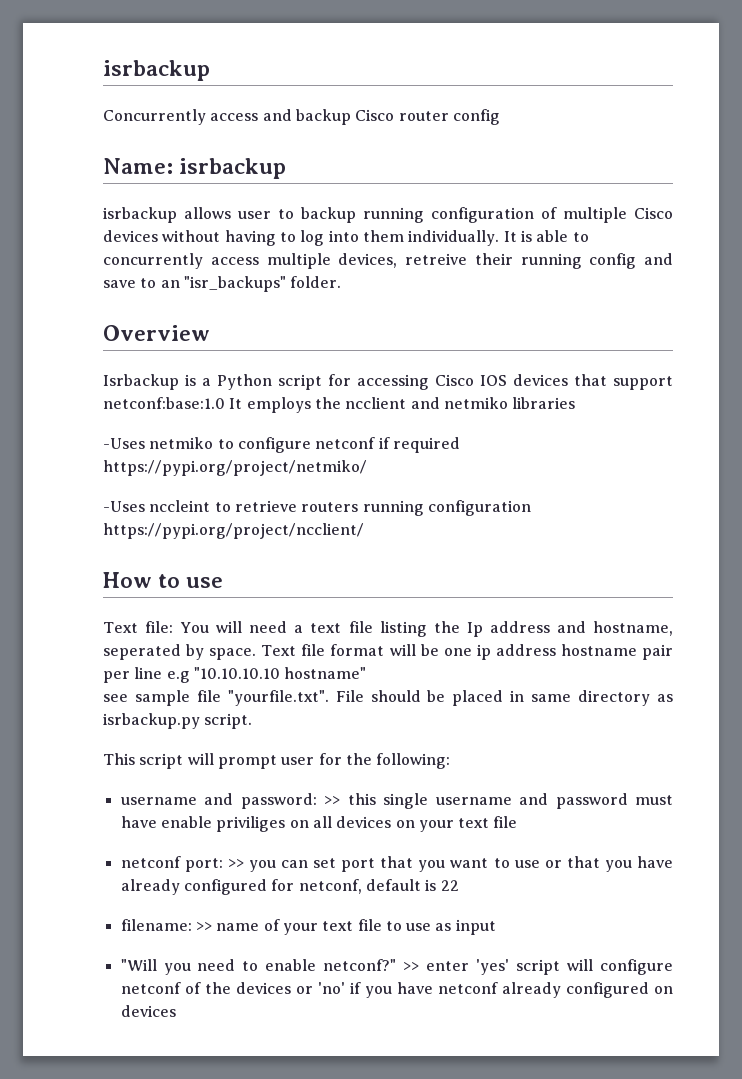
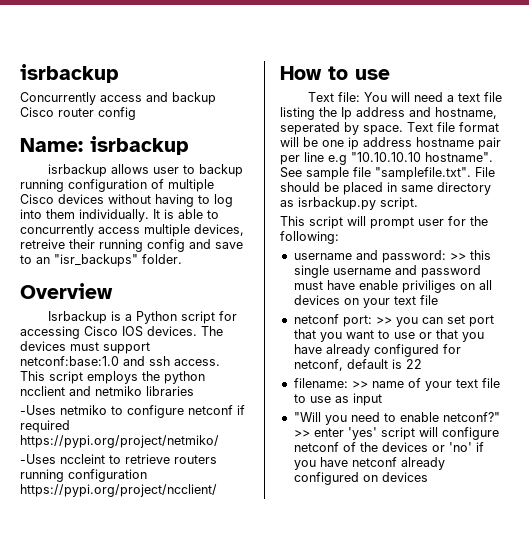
- Isrbackup is a Python script for accessing Cisco IOS devices that support netconf:base:1.0 It employs the ncclient and netmiko libraries
+ Isrbackup is a Python script for accessing Cisco IOS devices. The devices must support netconf:base:1.0 and ssh access. This script employs the python ncclient and netmiko libraries
- Text file format will be one ip address hostname pair per line e.g "10.10.10.10 hostname"
- see sample file "yourfile.txt". File should be placed in same directory as isrbackup.py script.
+ Text file format will be one ip address hostname pair per line e.g "10.10.10.10 hostname". See sample file "samplefile.txt". File should be placed in same directory as isrbackup.py script.

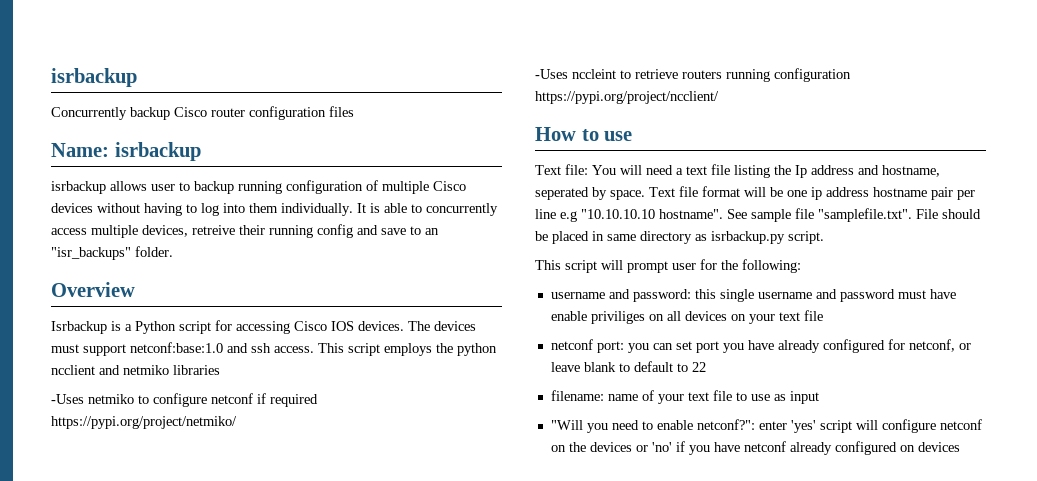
- Concurrently access and backup Cisco router config
+ Concurrently backup Cisco router configuration files
- username and password: >> this single username and password must have enable priviliges on all devices on your text file
+ username and password: this single username and password must have enable priviliges on all devices on your text file
- netconf port: >> you can set port that you want to use or that you have already configured for netconf, default is 22
+ netconf port: you can set port you have already configured for netconf, or leave blank to default to 22
- filename: >> name of your text file to use as input
+ filename: name of your text file to use as input
- "Will you need to enable netconf?" >> enter 'yes' script will configure netconf of the devices or 'no' if you have netconf already configured on devices
+ "Will you need to enable netconf?": enter 'yes' script will configure netconf on the devices or 'no' if you have netconf already configured on devices

